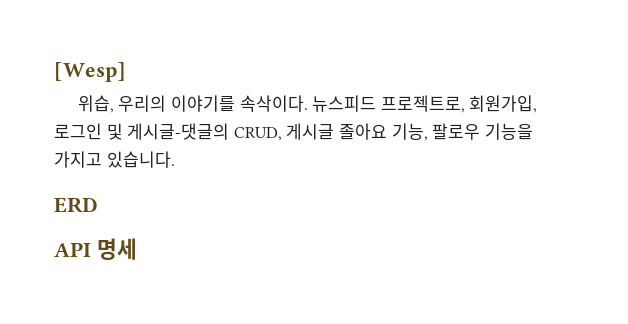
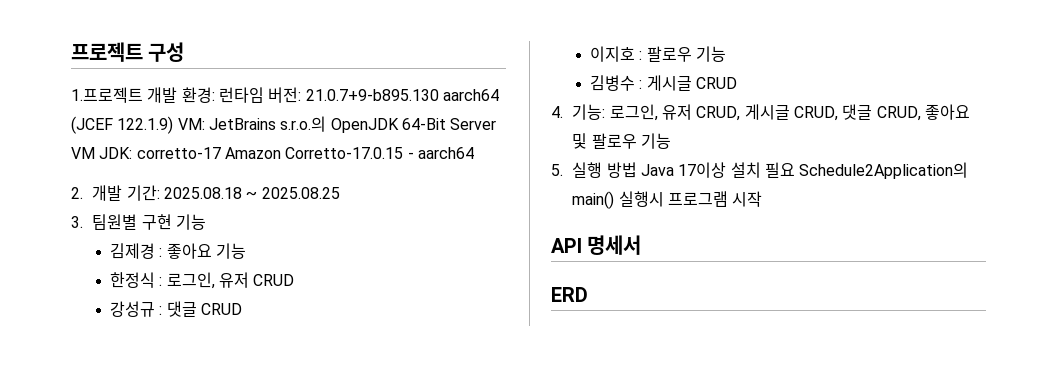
- [Wesp]
- 위습, 우리의 이야기를 속삭이다. 뉴스피드 프로젝트로, 회원가입, 로그인 및 게시글-댓글의 CRUD, 게시글 졸아요 기능, 팔로우 기능을 가지고 있습니다.
+ 프로젝트 구성
+ 1.프로젝트 개발 환경: 런타임 버전: 21.0.7+9-b895.130 aarch64 (JCEF 122.1.9) VM: JetBrains s.r.o.의 OpenJDK 64-Bit Server VM JDK: corretto-17 Amazon Corretto-17.0.15 - aarch64
+ 2. 개발 기간: 2025.08.18 ~ 2025.08.25
+ 3. 팀원별 구현 기능
+ 김제경 : 좋아요 기능
+ 한정식 : 로그인, 유저 CRUD
+ 강성규 : 댓글 CRUD
+ 이지호 : 팔로우 기능
+ 김병수 : 게시글 CRUD
+ 4. 기능: 로그인, 유저 CRUD, 게시글 CRUD, 댓글 CRUD, 좋아요 및 팔로우 기능
+ 5. 실행 방법 Java 17이상 설치 필요 Schedule2Application의 main() 실행시 프로그램 시작
+ API 명세서
- API 명세

